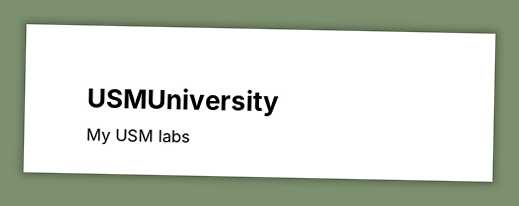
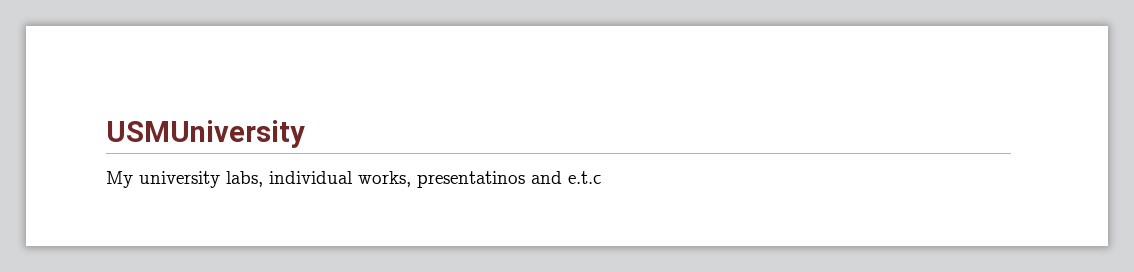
- My USM labs
+ My university labs, individual works, presentatinos and e.t.c

